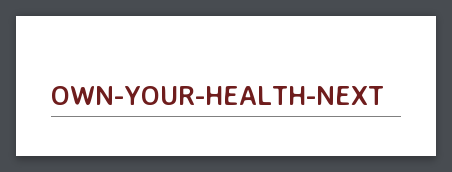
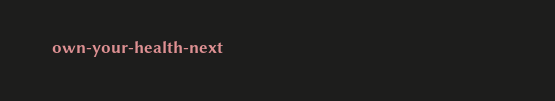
- OWN-YOUR-HEALTH-NEXT
+ own-your-health-next

